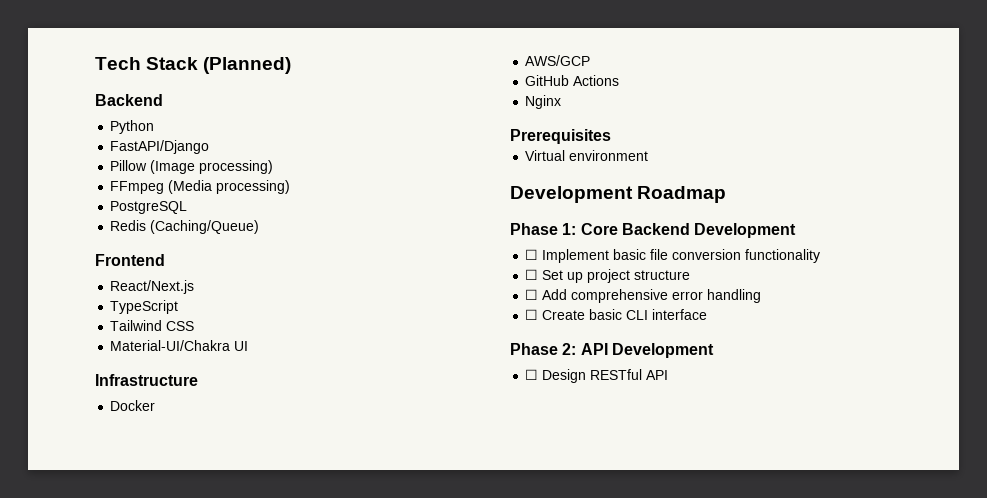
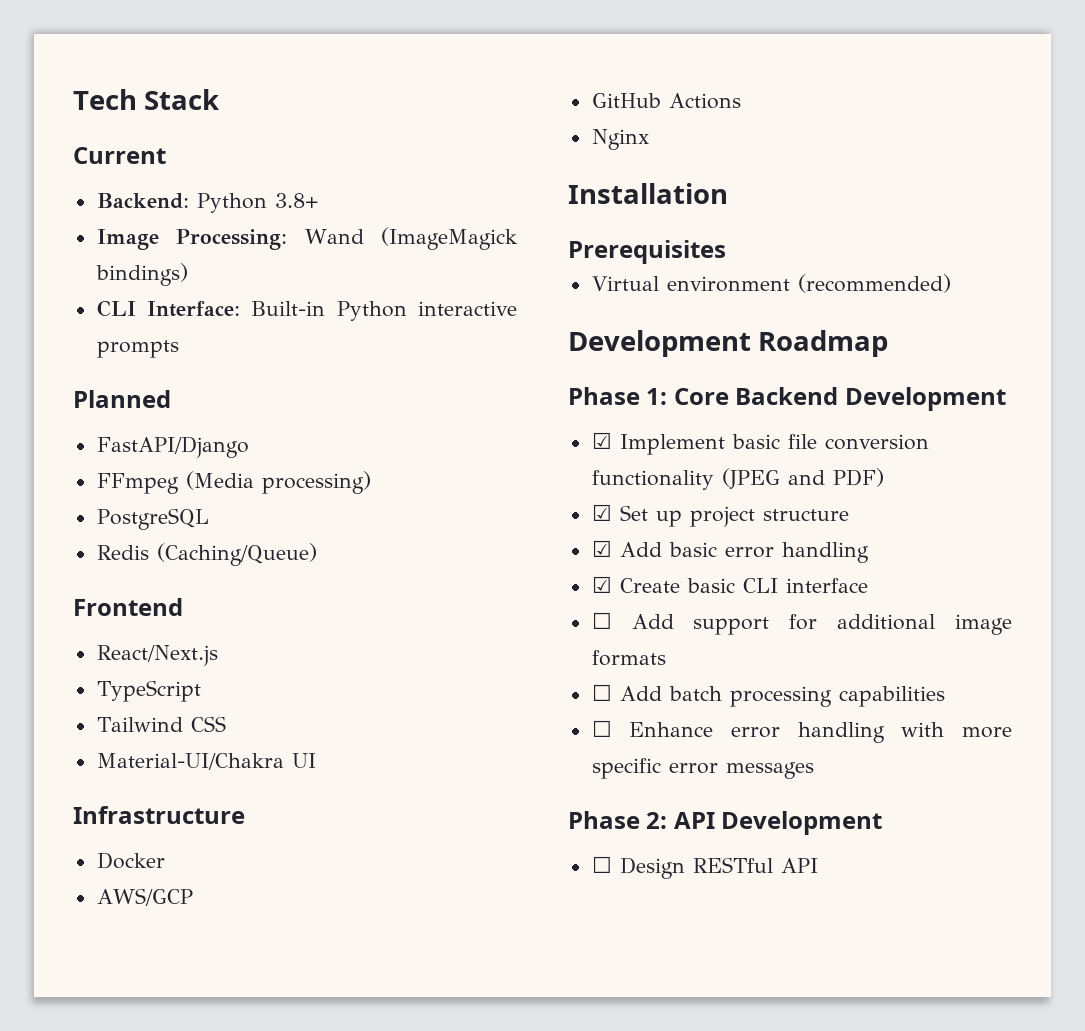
- Tech Stack (Planned)
- Backend
- Python
+ Tech Stack
+ Current
+ Backend: Python 3.8+
+ Image Processing: Wand (ImageMagick bindings)
+ CLI Interface: Built-in Python interactive prompts
+ Planned
  FastAPI/Django
- Pillow (Image processing)
+ Installation
- Virtual environment
+ Virtual environment (recommended)
- ☐ Implement basic file conversion functionality
- ☐ Set up project structure
+ ☑ Implement basic file conversion functionality (JPEG and PDF)
+ ☑ Set up project structure
- ☐ Add comprehensive error handling
+ ☑ Add basic error handling
- ☐ Create basic CLI interface
+ ☑ Create basic CLI interface
+ ☐ Add support for additional image formats
+ ☐ Add batch processing capabilities
+ ☐ Enhance error handling with more specific error messages

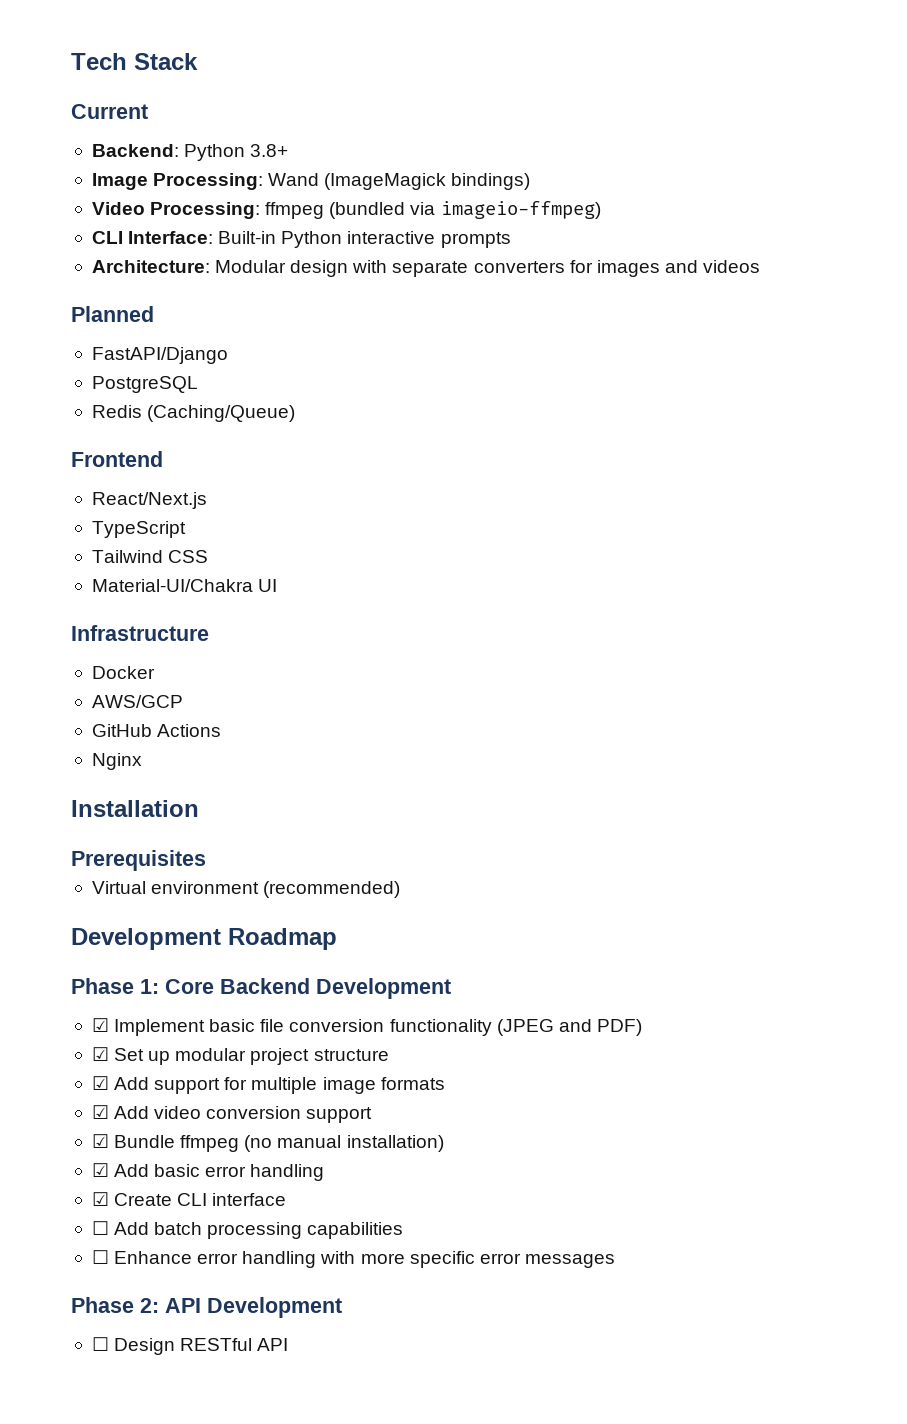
+ Video Processing: ffmpeg (bundled via imageio-ffmpeg)
+ Architecture: Modular design with separate converters for images and videos
- FFmpeg (Media processing)
- ☑ Set up project structure
+ ☑ Set up modular project structure
+ ☑ Add support for multiple image formats
+ ☑ Add video conversion support
+ ☑ Bundle ffmpeg (no manual installation)
- ☑ Create basic CLI interface
+ ☑ Create CLI interface
- ☐ Add support for additional image formats

